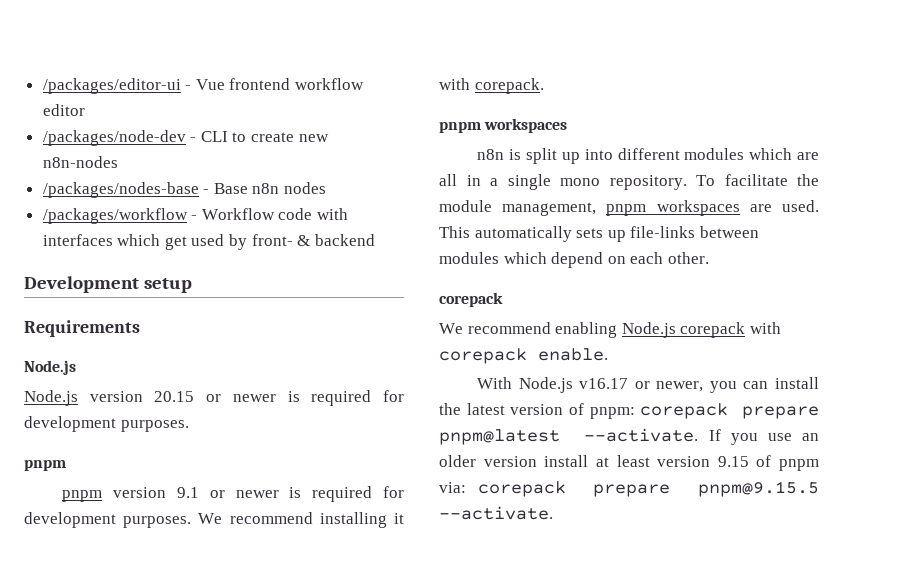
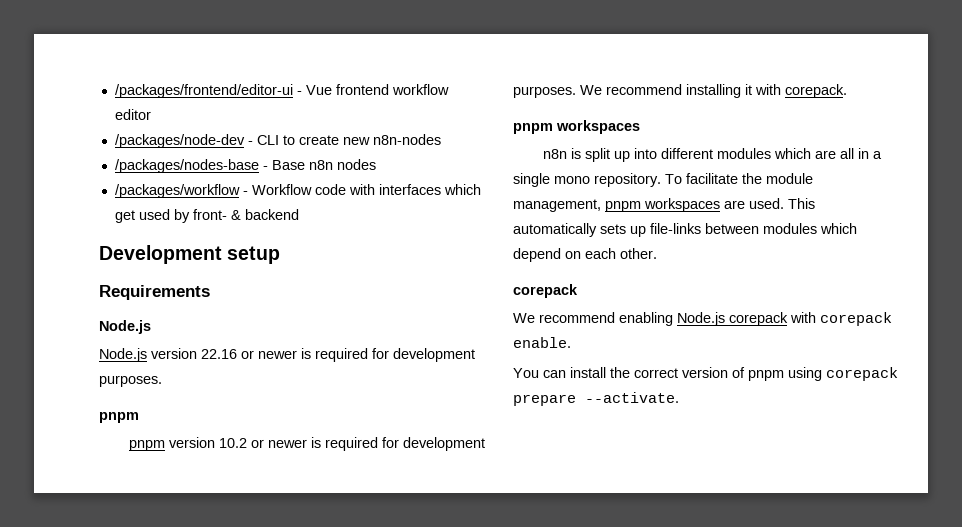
- /packages/editor-ui - Vue frontend workflow editor
+ /packages/frontend/editor-ui - Vue frontend workflow editor
- Node.js version 20.15 or newer is required for development purposes.
+ Node.js version 22.16 or newer is required for development purposes.
- pnpm version 9.1 or newer is required for development purposes.
+ pnpm version 10.2 or newer is required for development purposes.
- With Node.js v16.17 or newer, you can install the latest version of pnpm: corepack prepare pnpm@latest --activate. If you use an older version install at least version 9.15 of pnpm via: corepack prepare pnpm@9.15.5 --activate.
+ You can install the correct version of pnpm using corepack prepare --activate.

